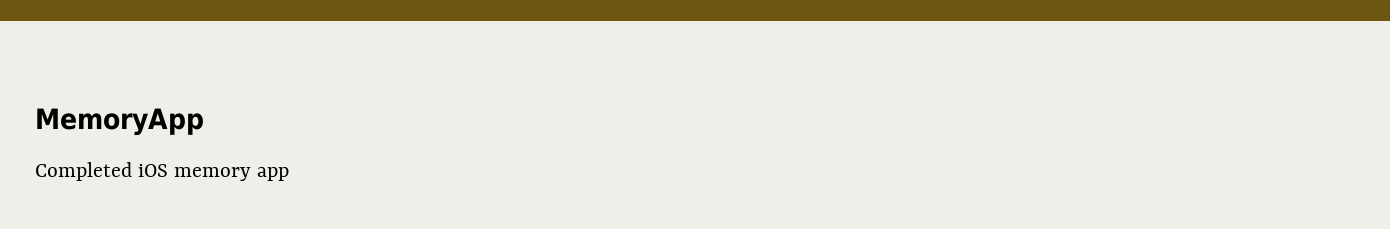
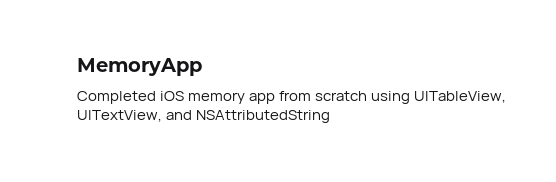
- Completed iOS memory app
+ Completed iOS memory app from scratch using UITableView, UITextView, and NSAttributedString

